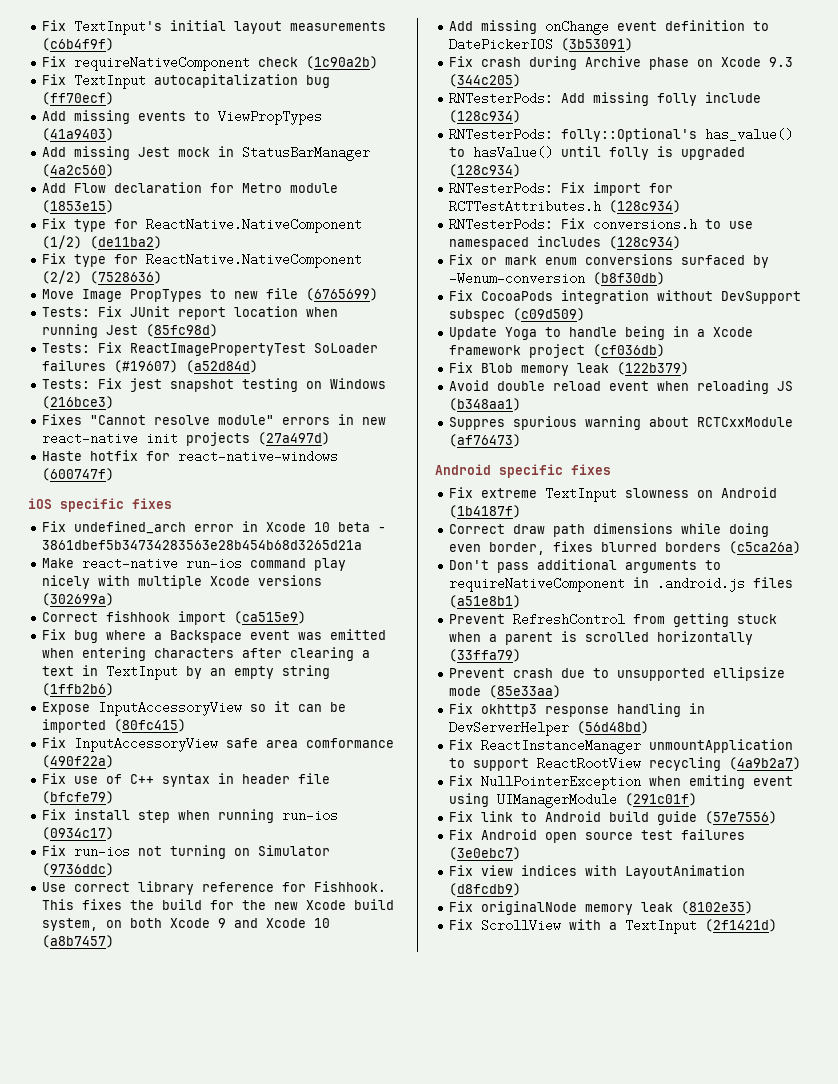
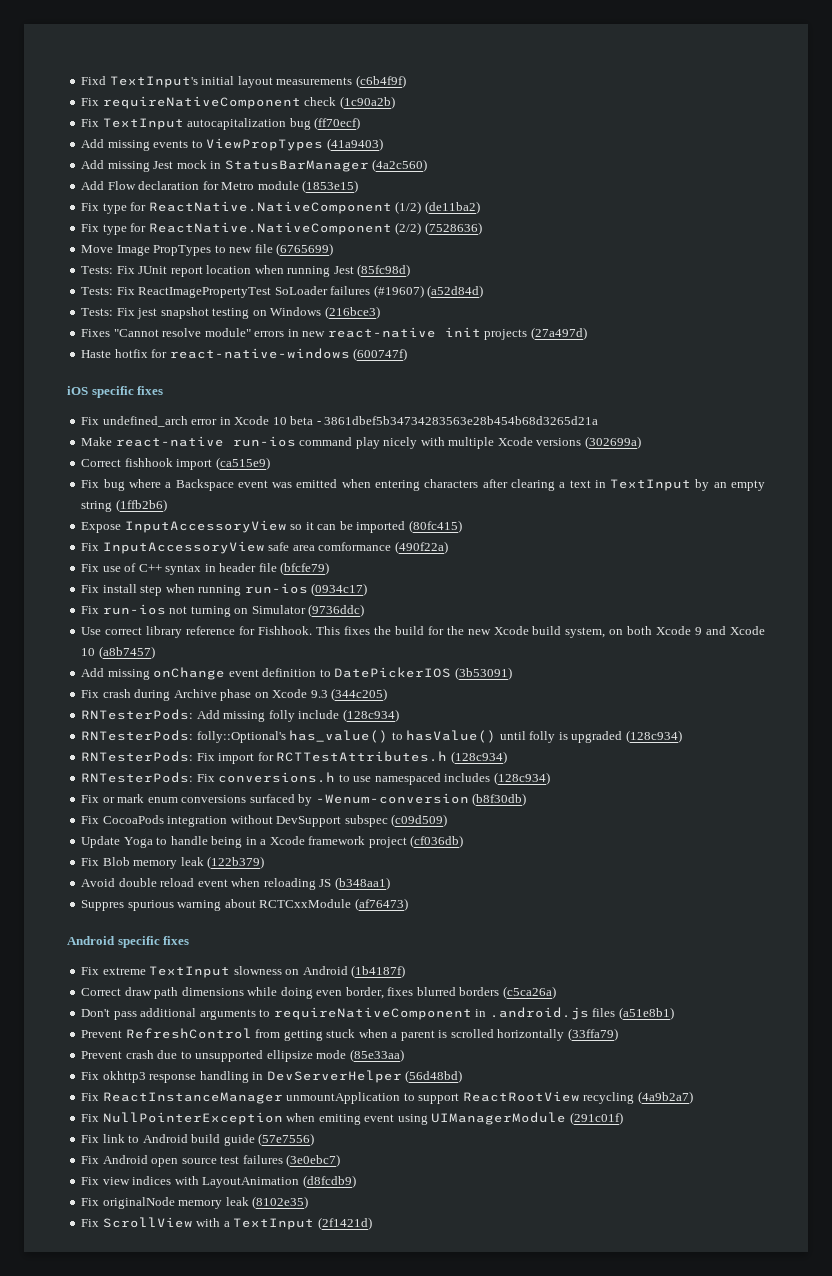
- Fix TextInput's initial layout measurements (c6b4f9f)
+ Fixd TextInput's initial layout measurements (c6b4f9f)

